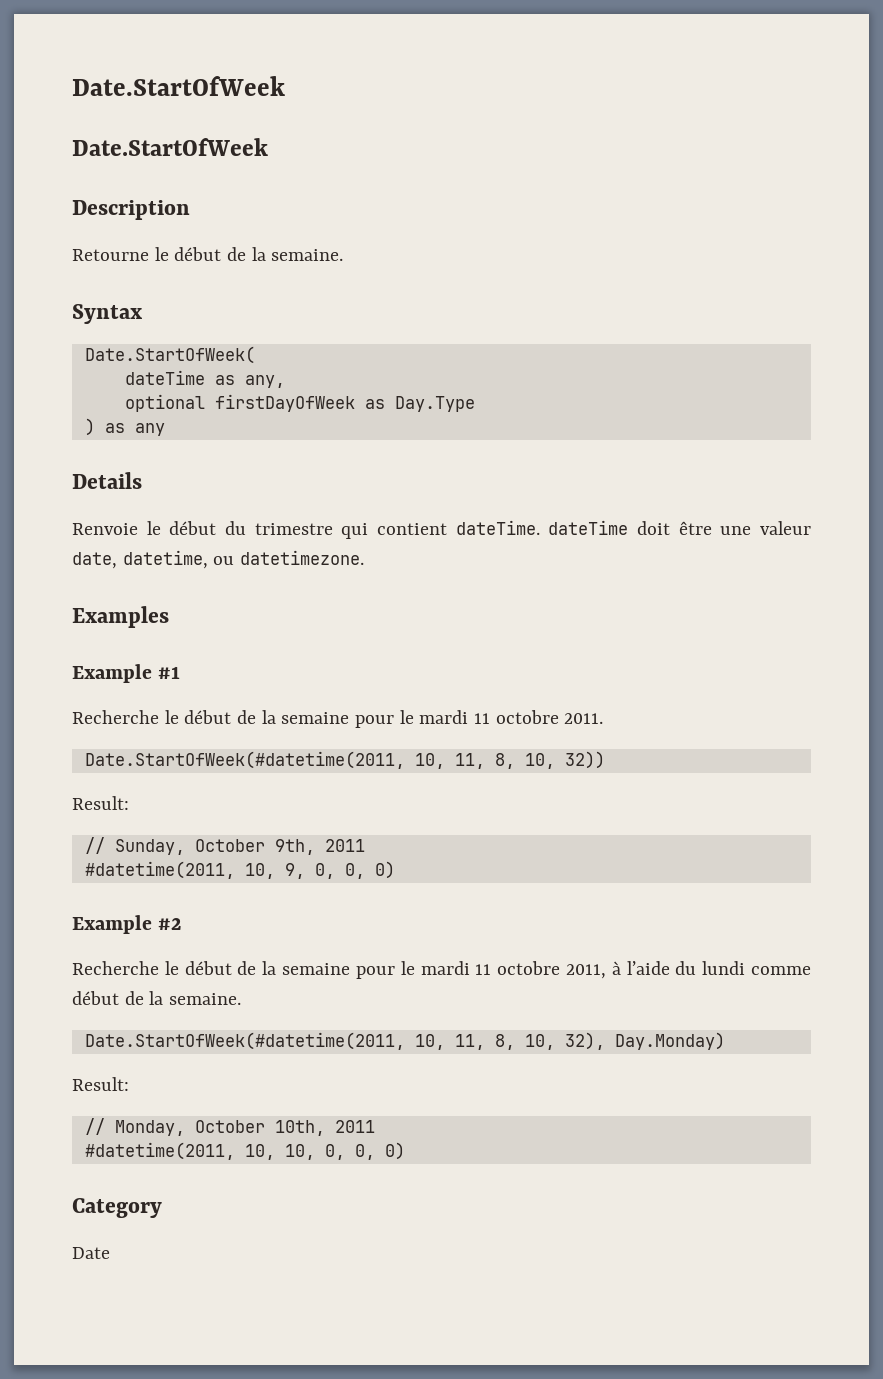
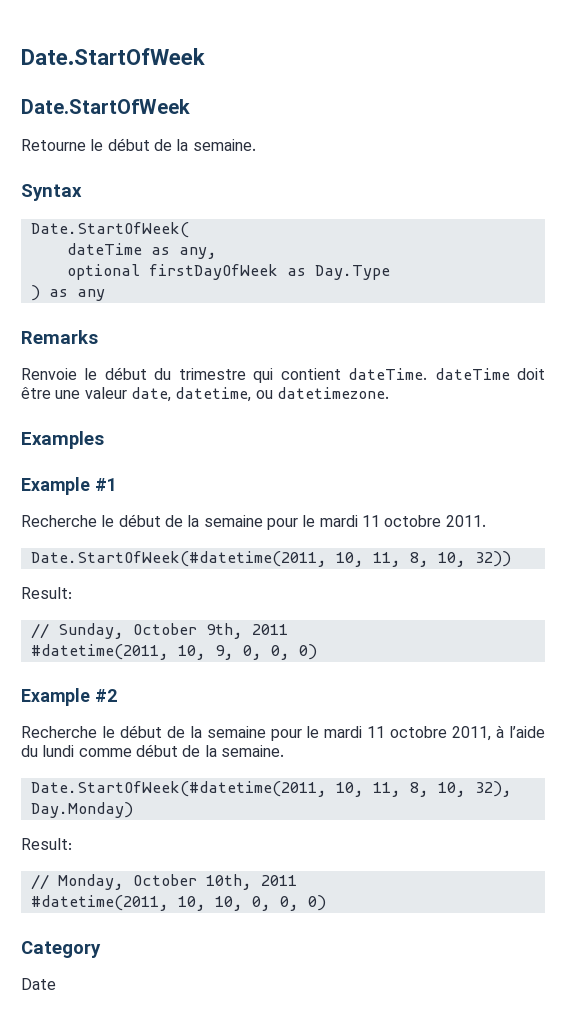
- Description
- Details
+ Remarks

